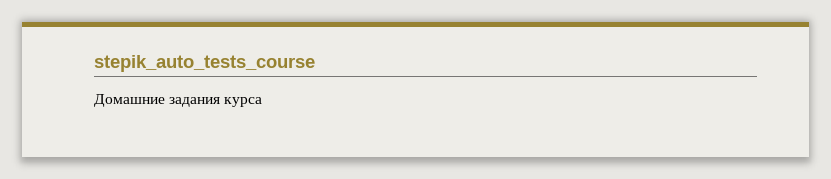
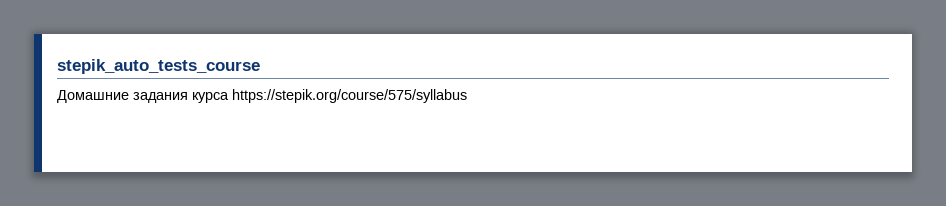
- Домашние задания курса
+ Домашние задания курса https://stepik.org/course/575/syllabus

